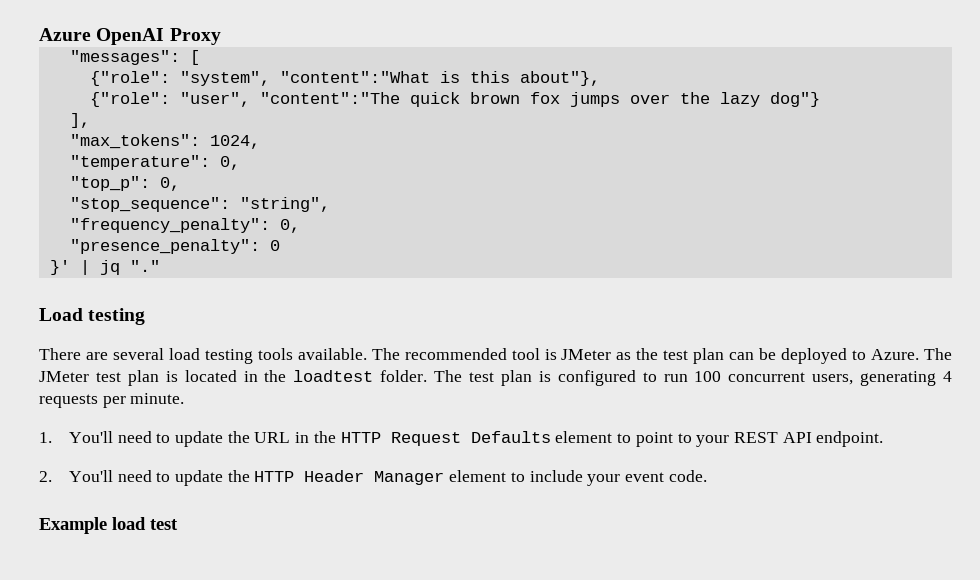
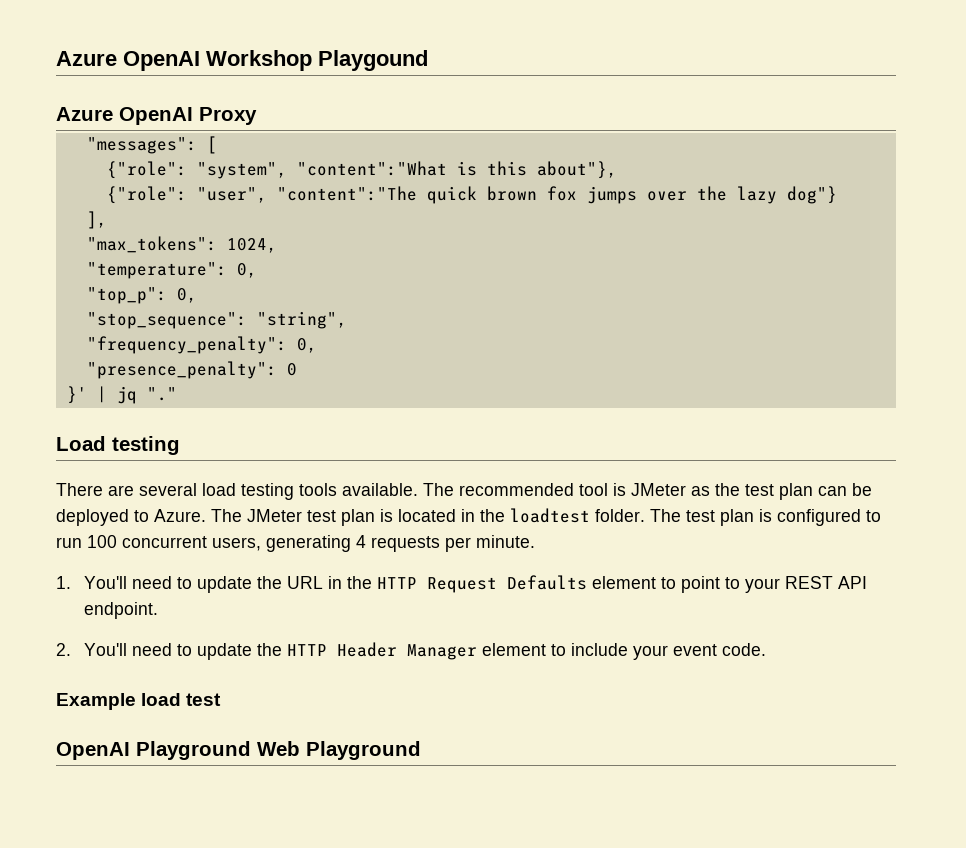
+ Azure OpenAI Workshop Playgound
+ OpenAI Playground Web Playground

